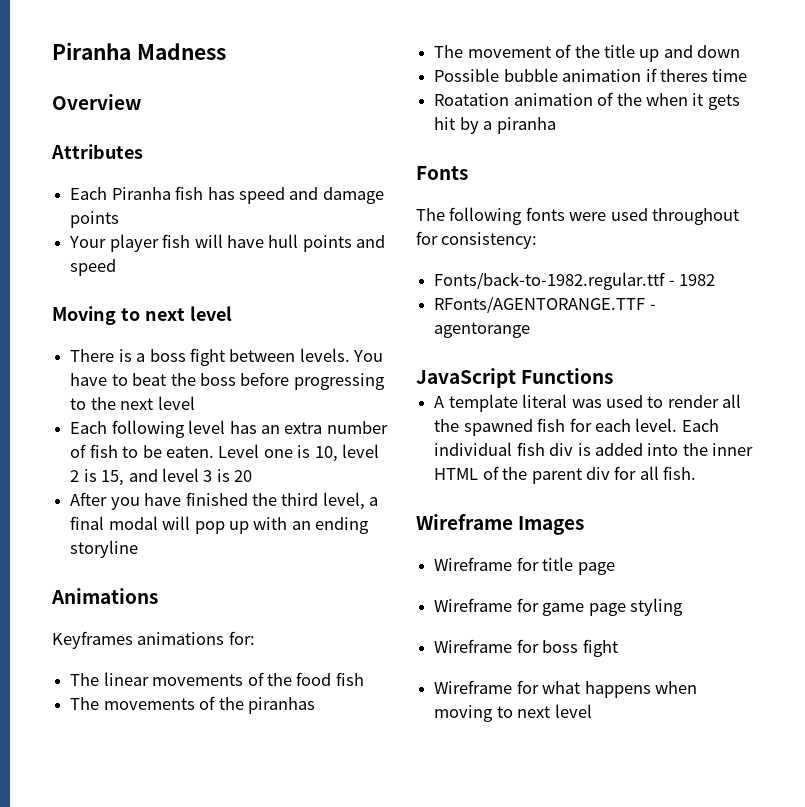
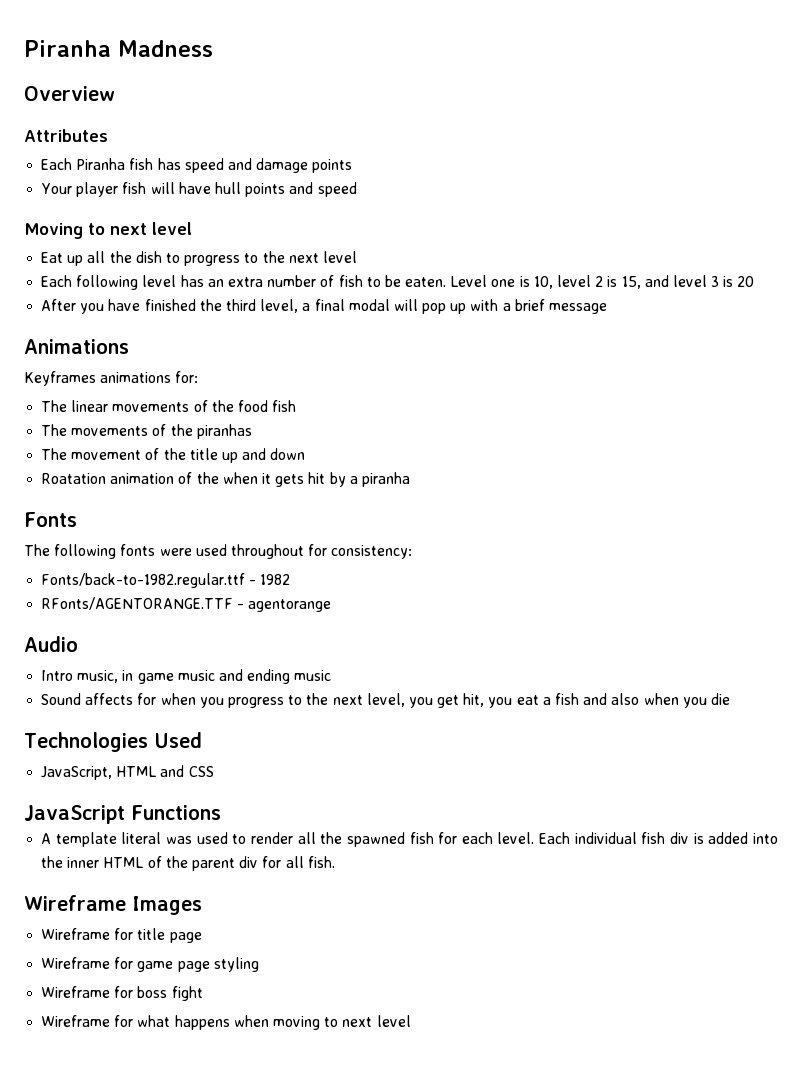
- There is a boss fight between levels. You have to beat the boss before progressing to the next level
+ Eat up all the dish to progress to the next level
- After you have finished the third level, a final modal will pop up with an ending storyline
+ After you have finished the third level, a final modal will pop up with a brief message
- Possible bubble animation if theres time
+ Audio
+ Intro music, in game music and ending music
+ Sound affects for when you progress to the next level, you get hit, you eat a fish and also when you die
+ Technologies Used
+ JavaScript, HTML and CSS

